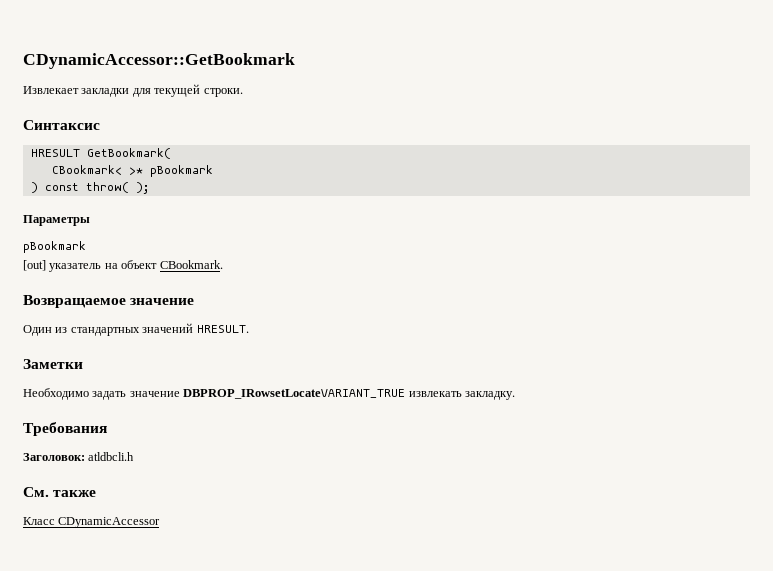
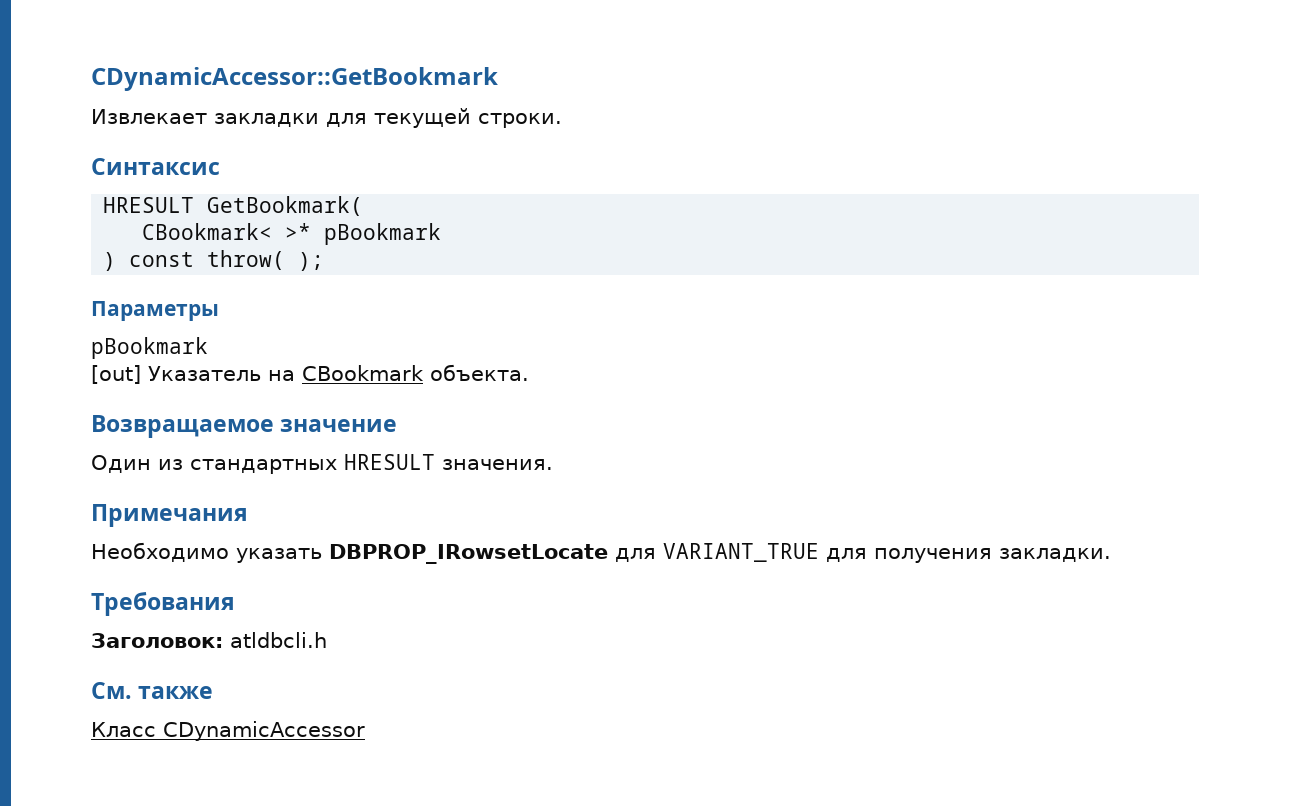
- [out] указатель на объект CBookmark.
+ [out] Указатель на CBookmark объекта.
- Один из стандартных значений HRESULT.
- Заметки
- Необходимо задать значение DBPROP_IRowsetLocateVARIANT_TRUE извлекать закладку.
+ Один из стандартных HRESULT значения.
+ Примечания
+ Необходимо указать DBPROP_IRowsetLocate для VARIANT_TRUE для получения закладки.

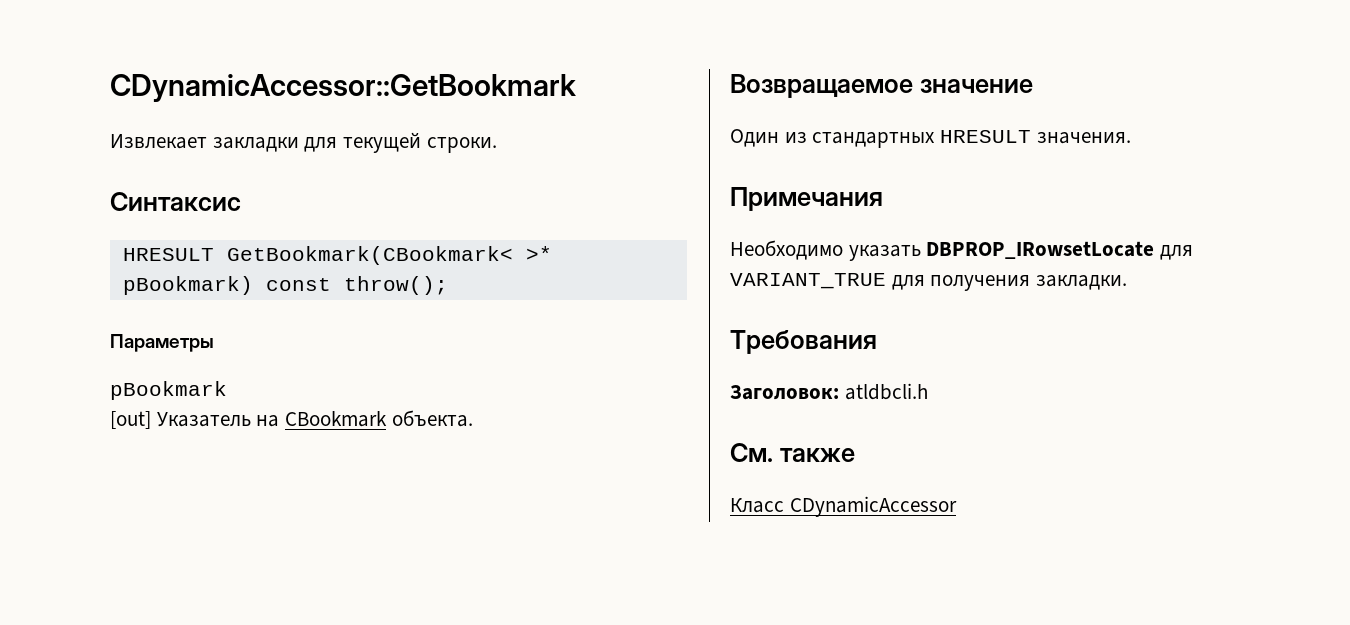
- HRESULT GetBookmark(
- CBookmark< >* pBookmark
- ) const throw( );
+ HRESULT GetBookmark(CBookmark< >* pBookmark) const throw();

